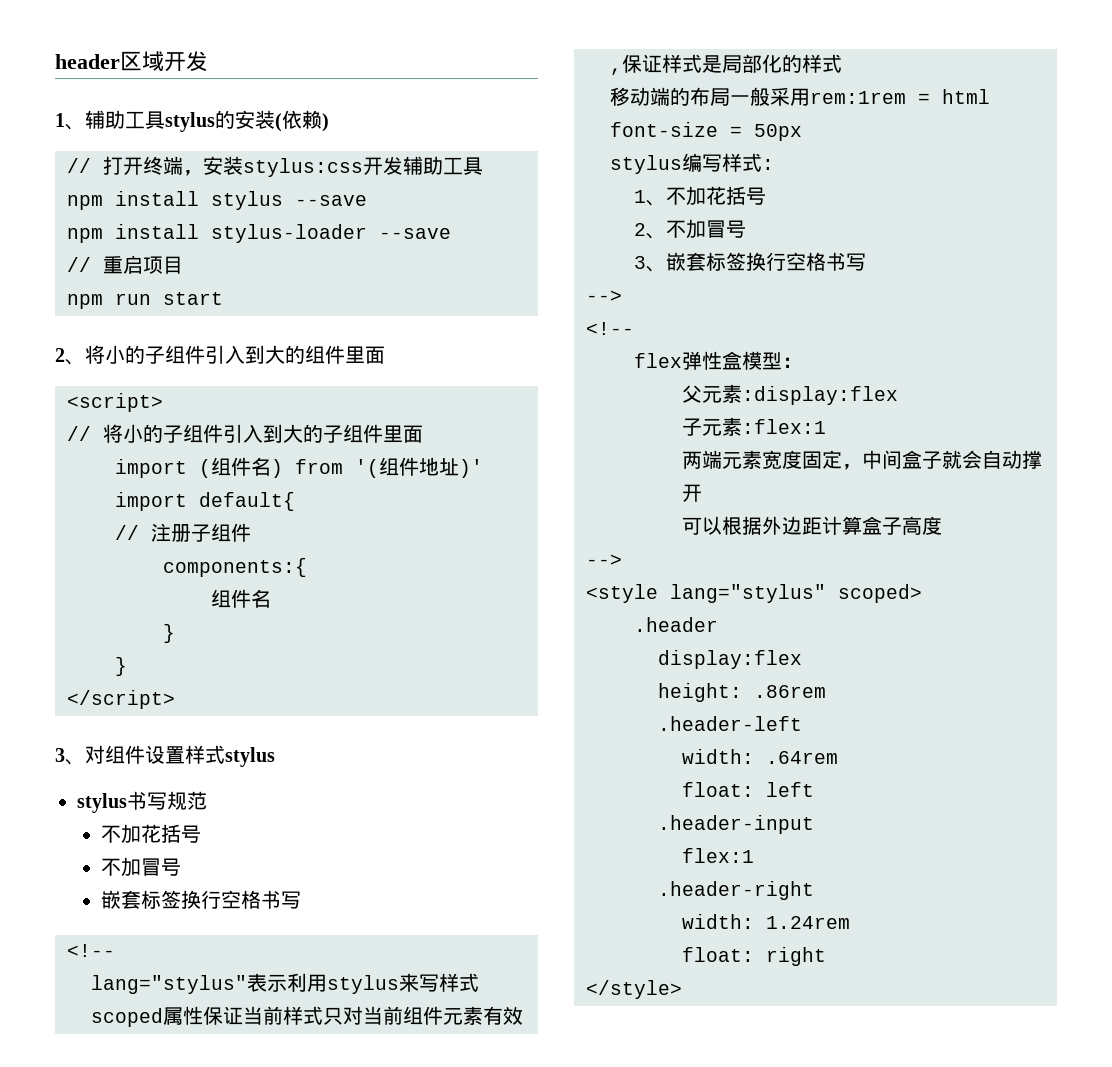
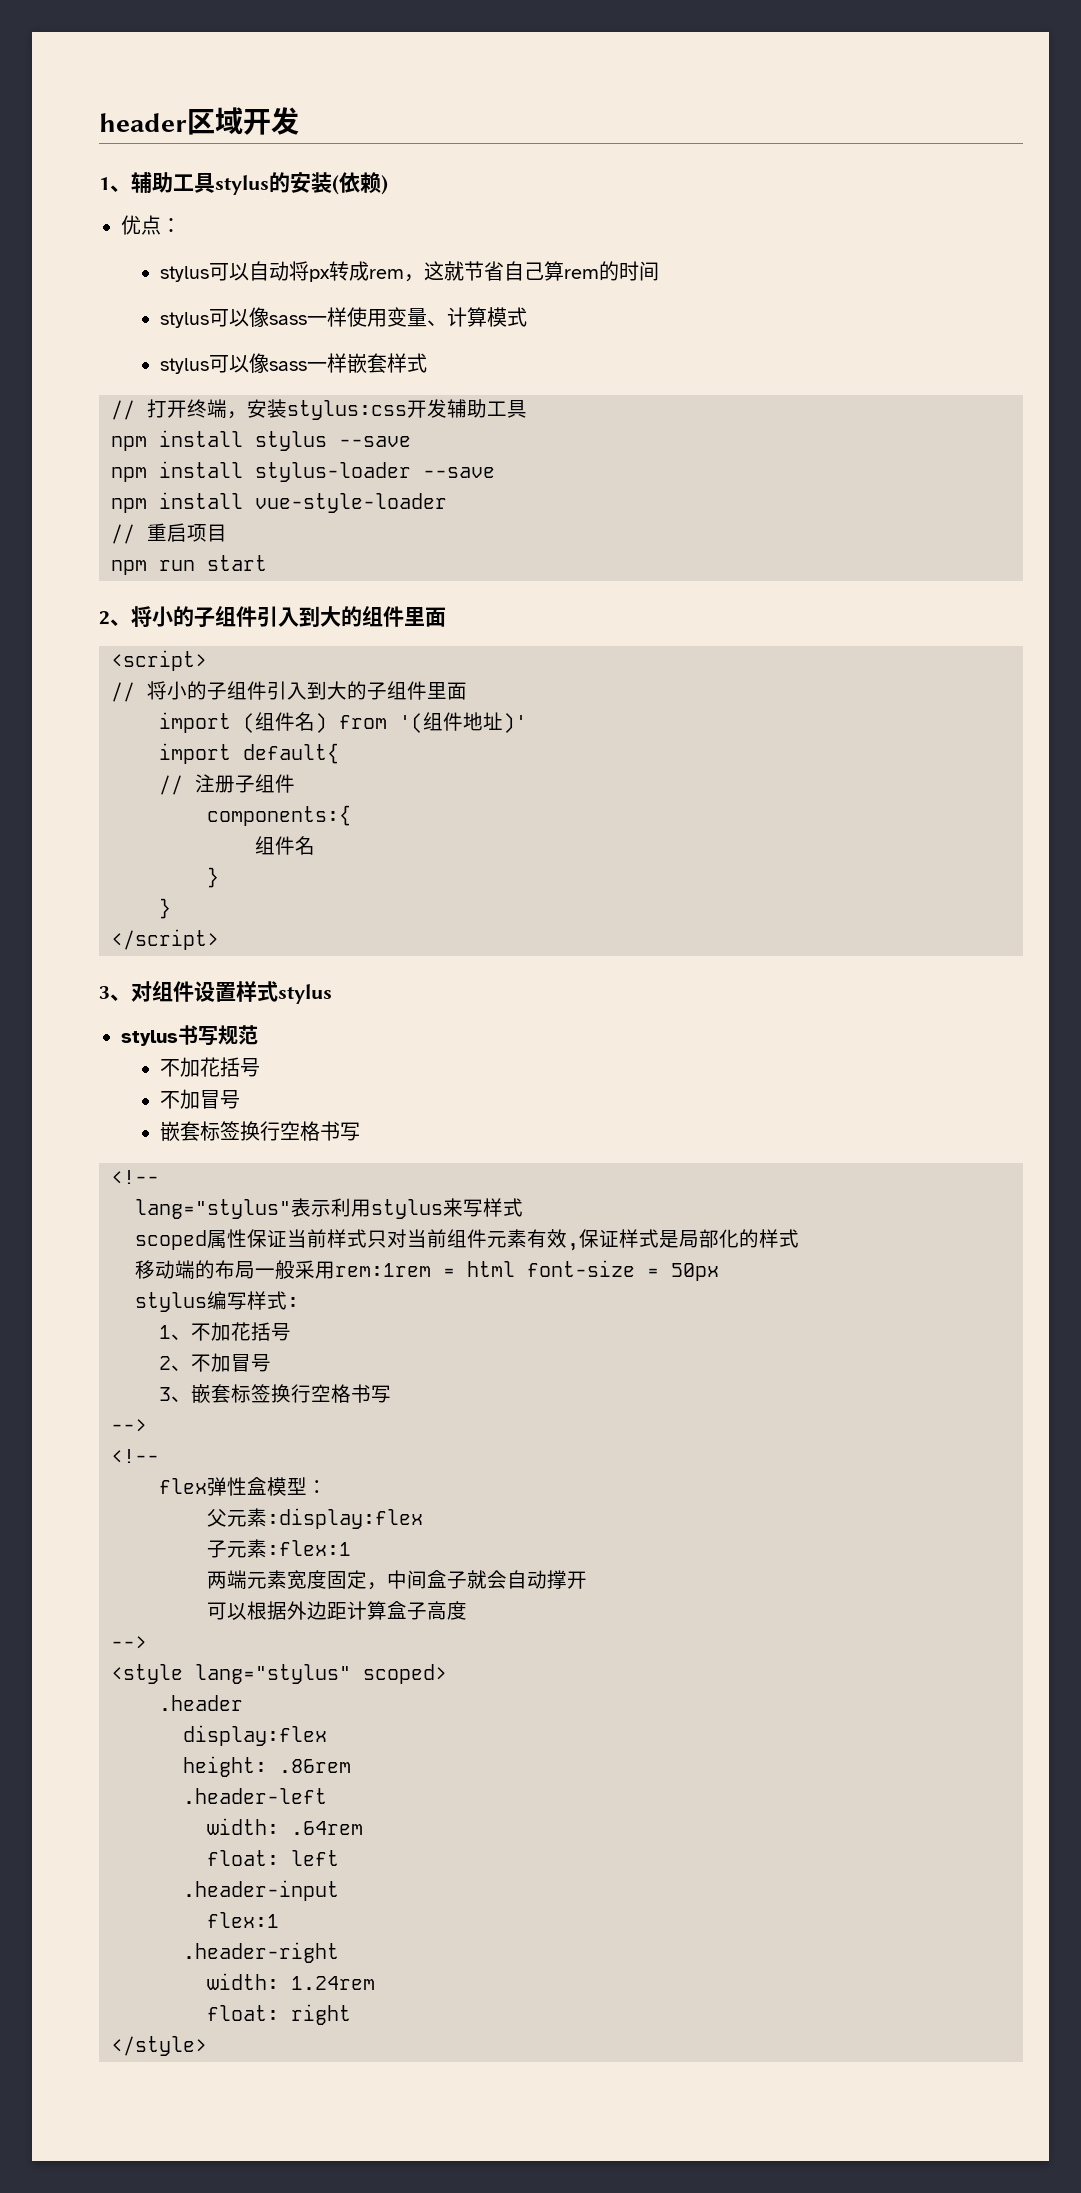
+ 优点：
+ stylus可以自动将px转成rem，这就节省自己算rem的时间
+ stylus可以像sass一样使用变量、计算模式
+ stylus可以像sass一样嵌套样式
+ npm install vue-style-loader

